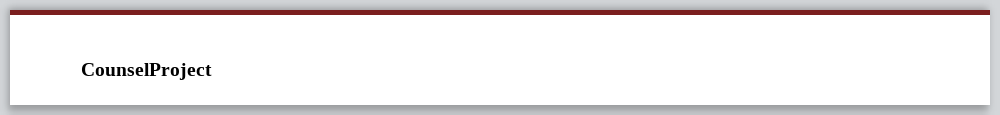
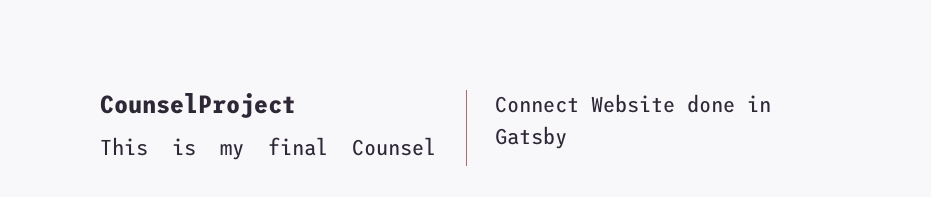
+ This is my final Counsel Connect Website done in Gatsby

